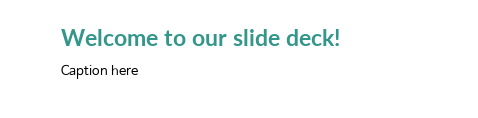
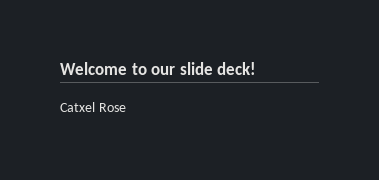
- Caption here
+ Catxel Rose

